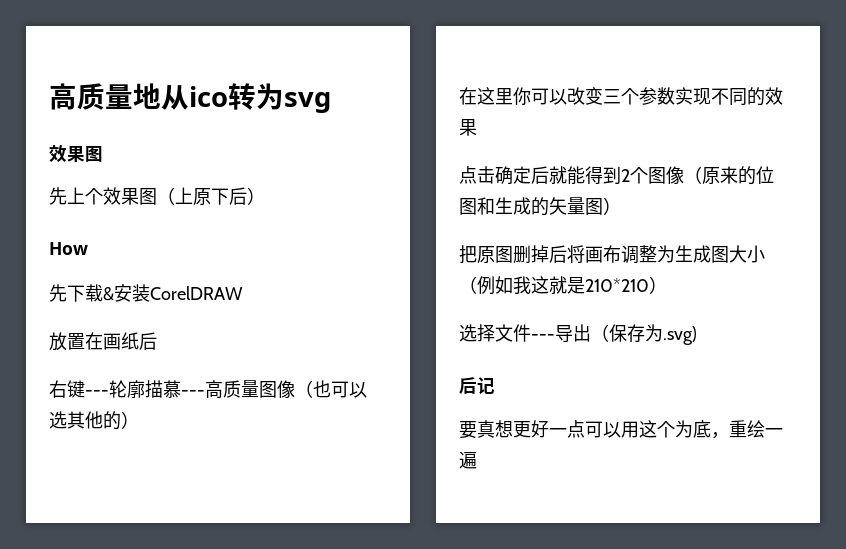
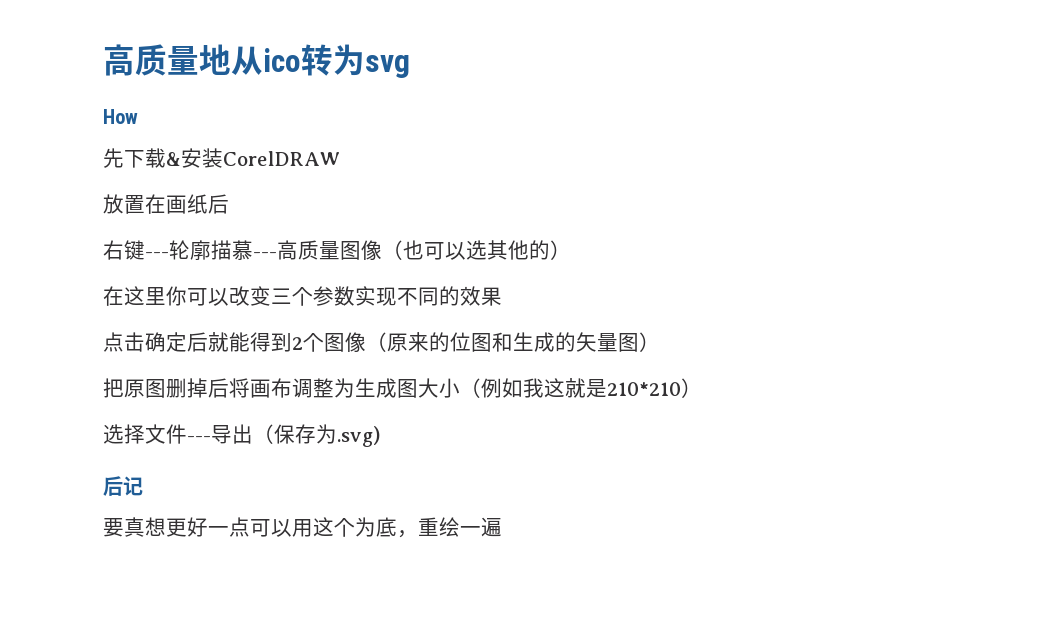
  高质量地从ico转为svg
- 效果图
- 先上个效果图（上原下后）

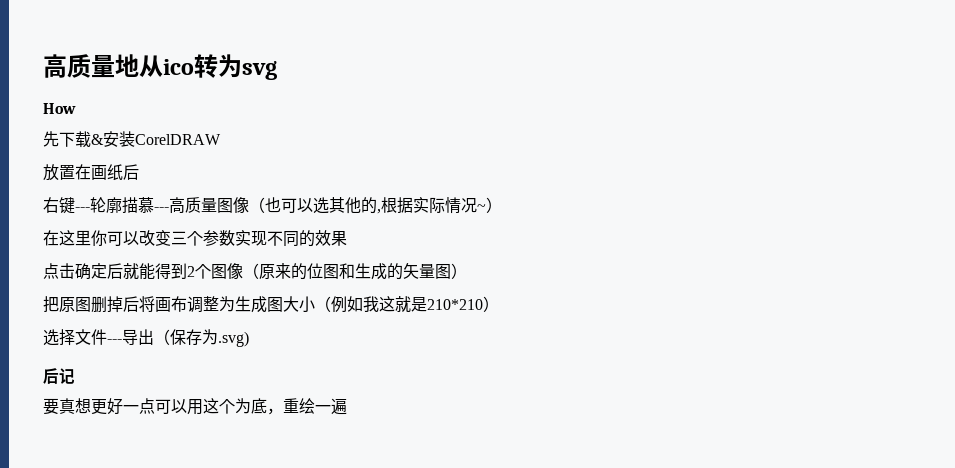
- 右键---轮廓描慕---高质量图像（也可以选其他的）
+ 右键---轮廓描慕---高质量图像（也可以选其他的,根据实际情况~）

